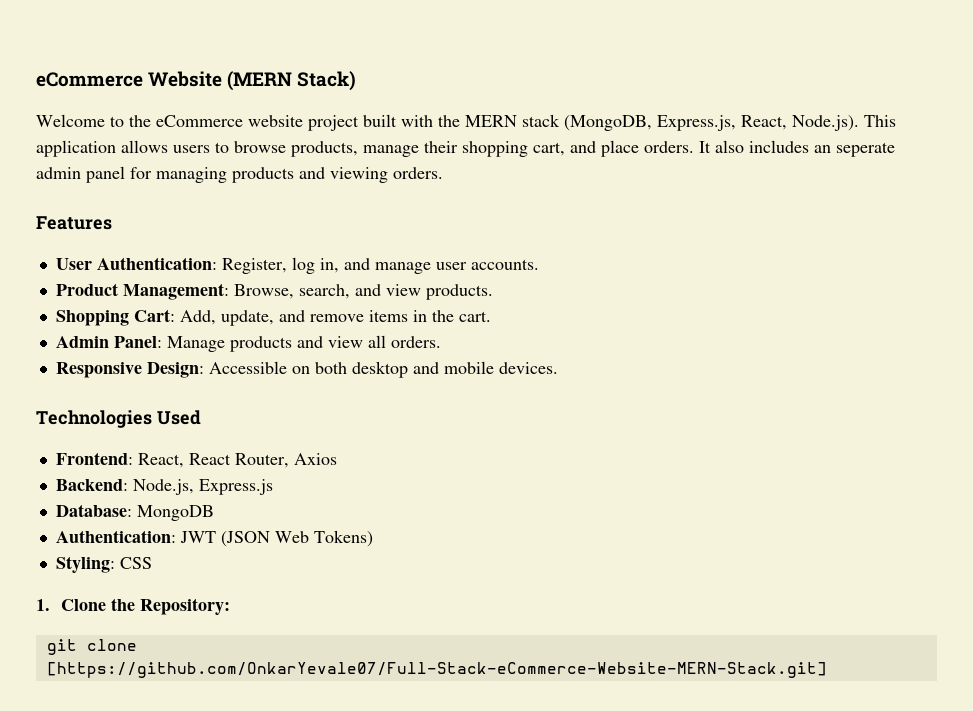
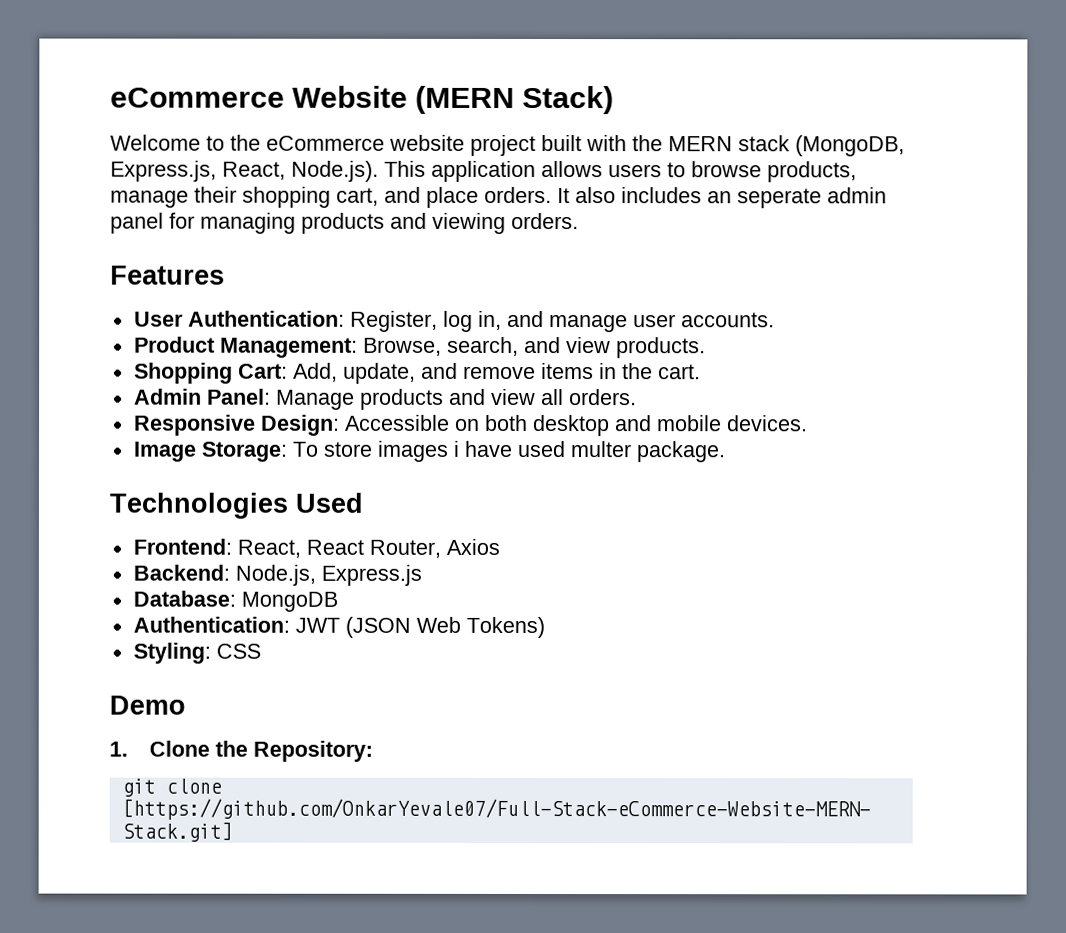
+ Image Storage: To store images i have used multer package.
+ Demo

